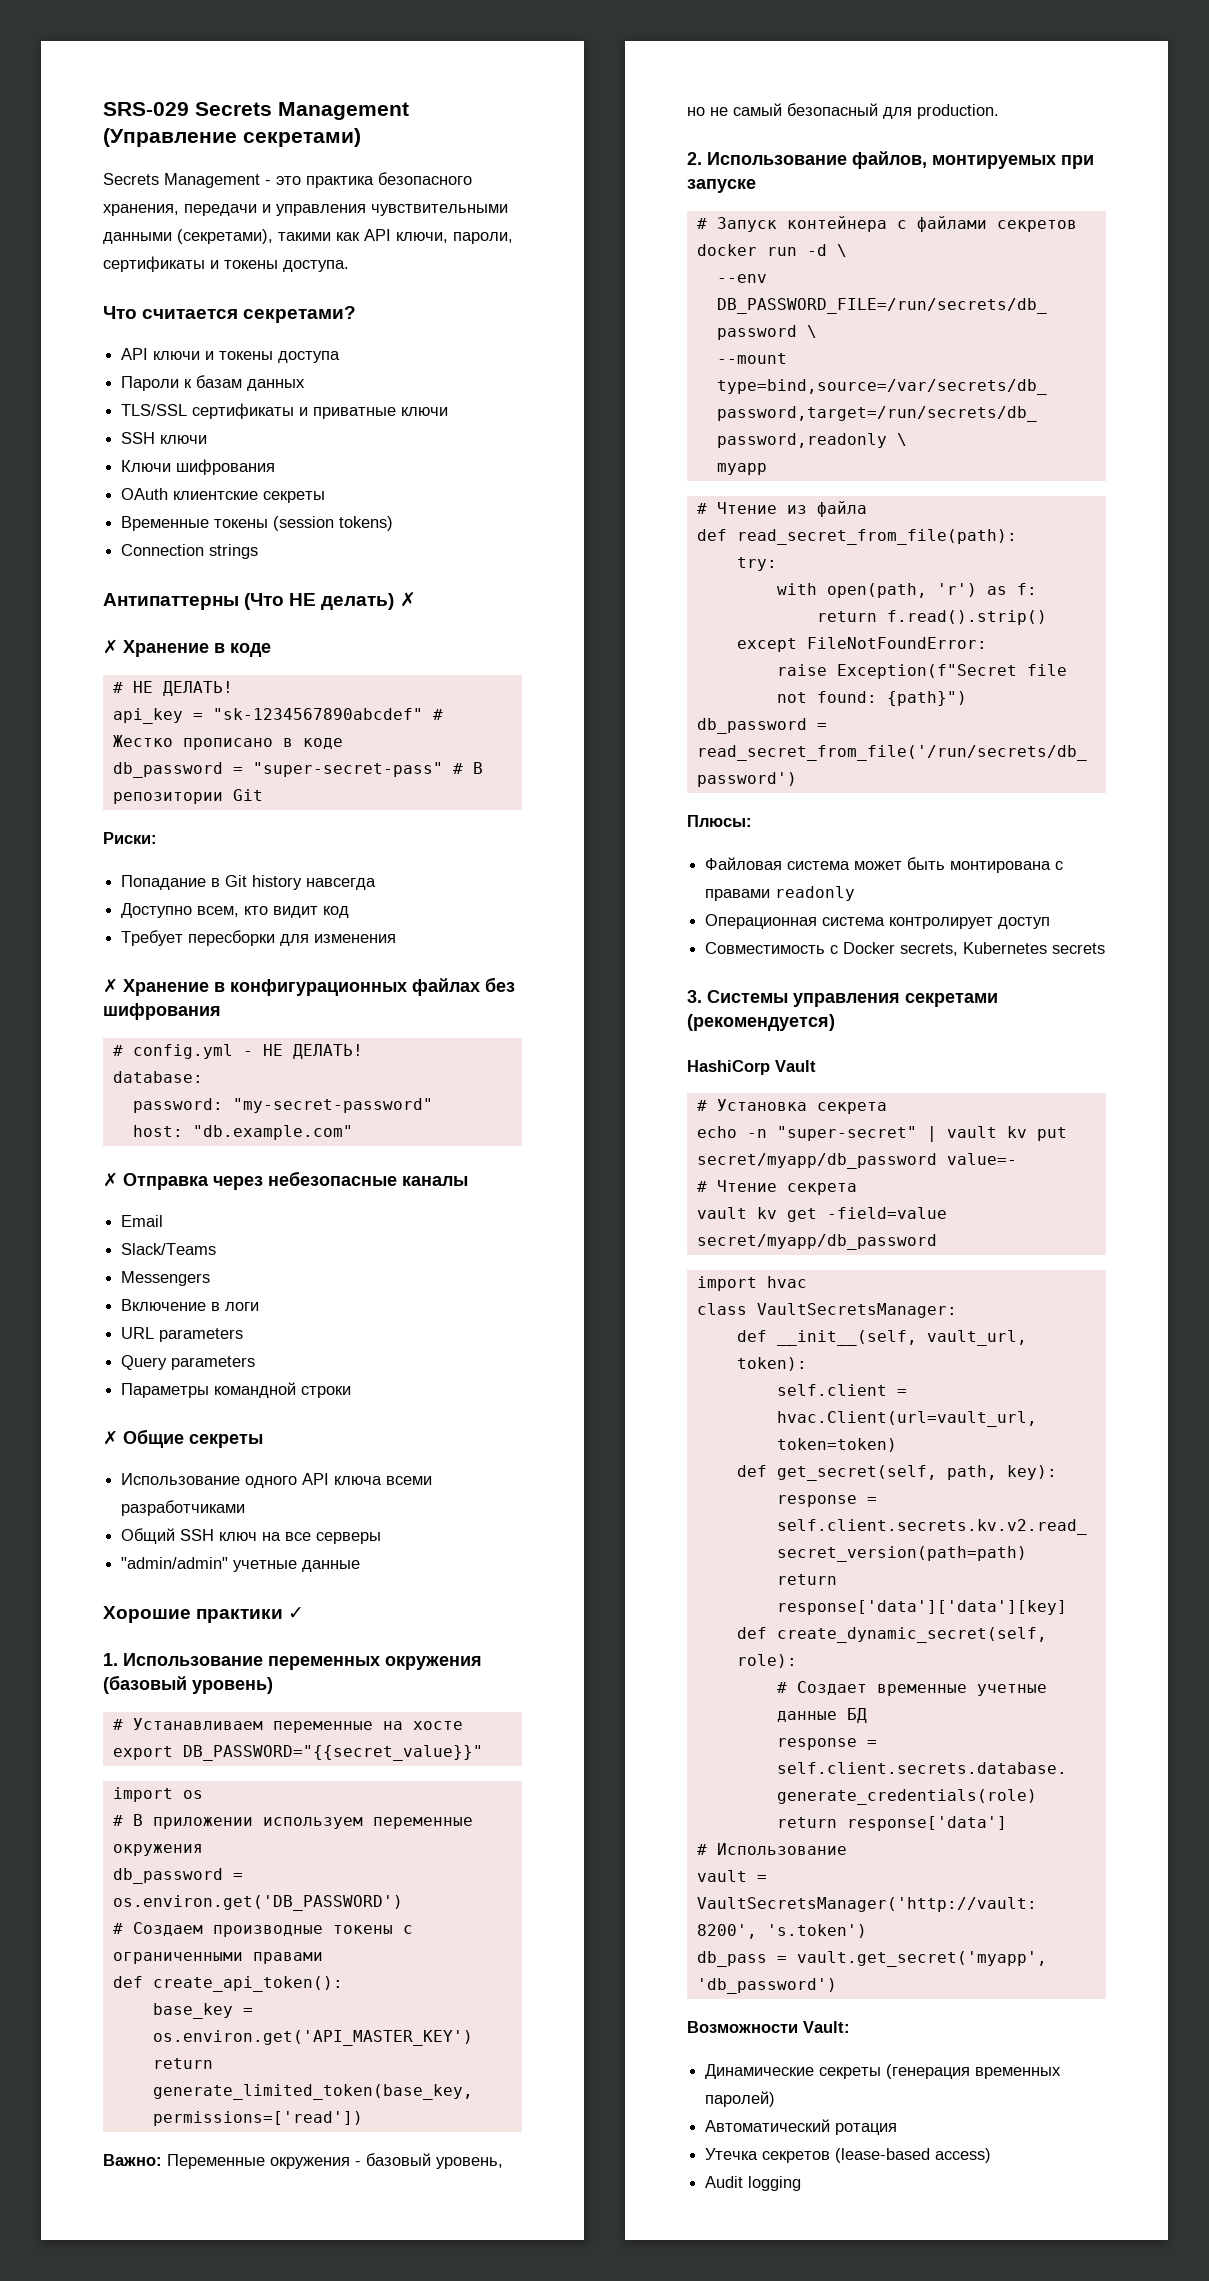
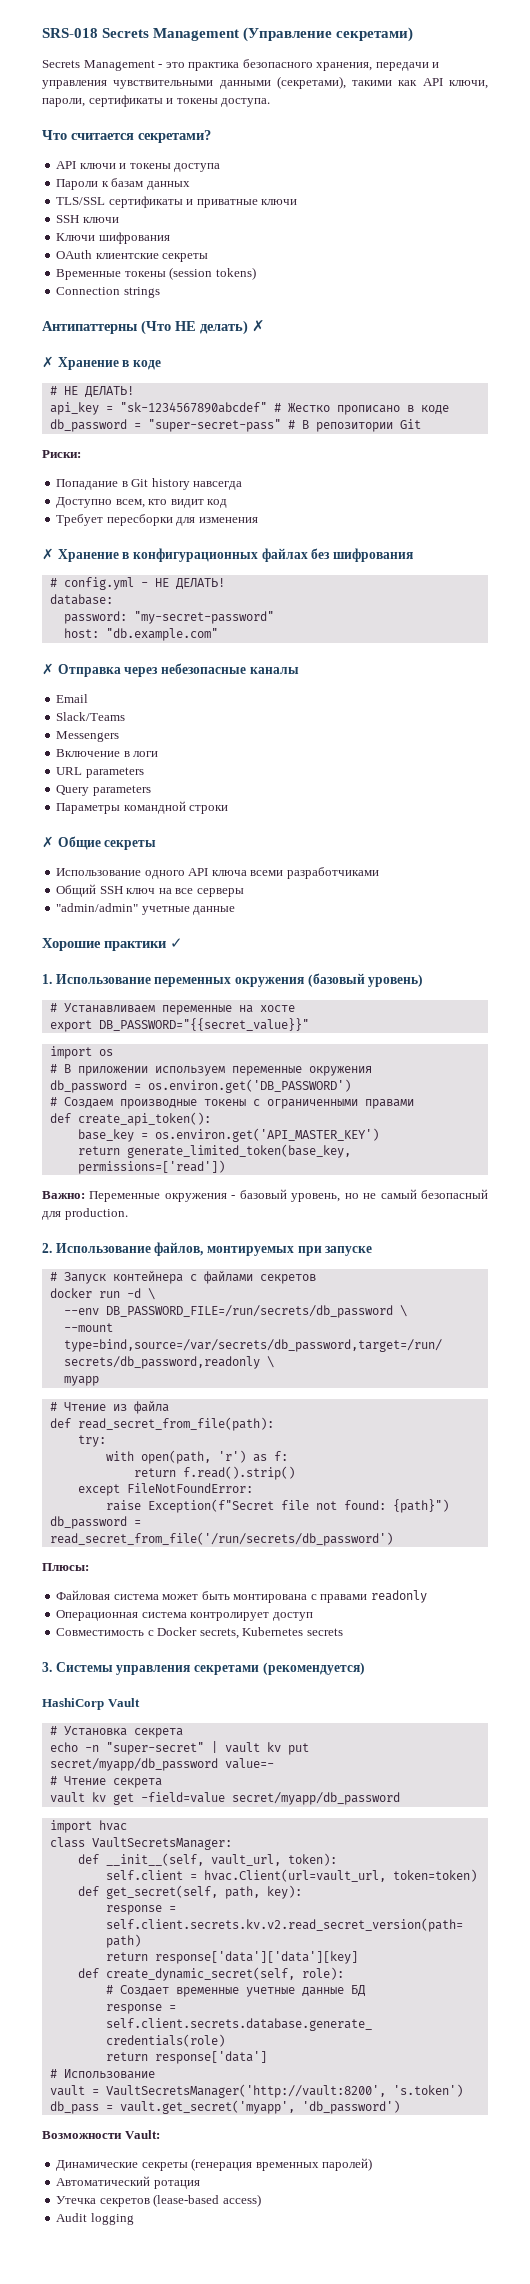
- SRS-029 Secrets Management (Управление секретами)
+ SRS-018 Secrets Management (Управление секретами)

